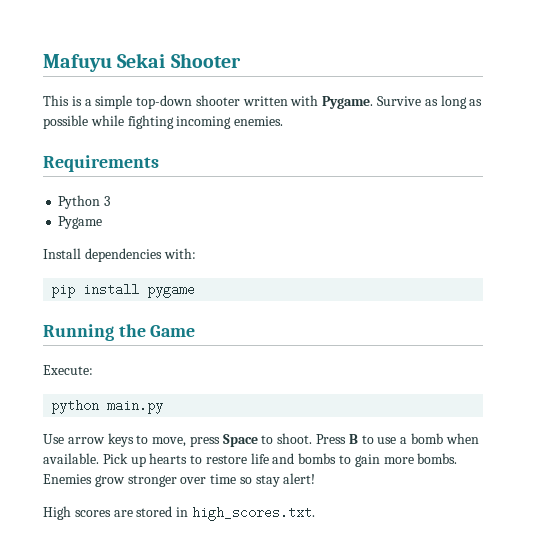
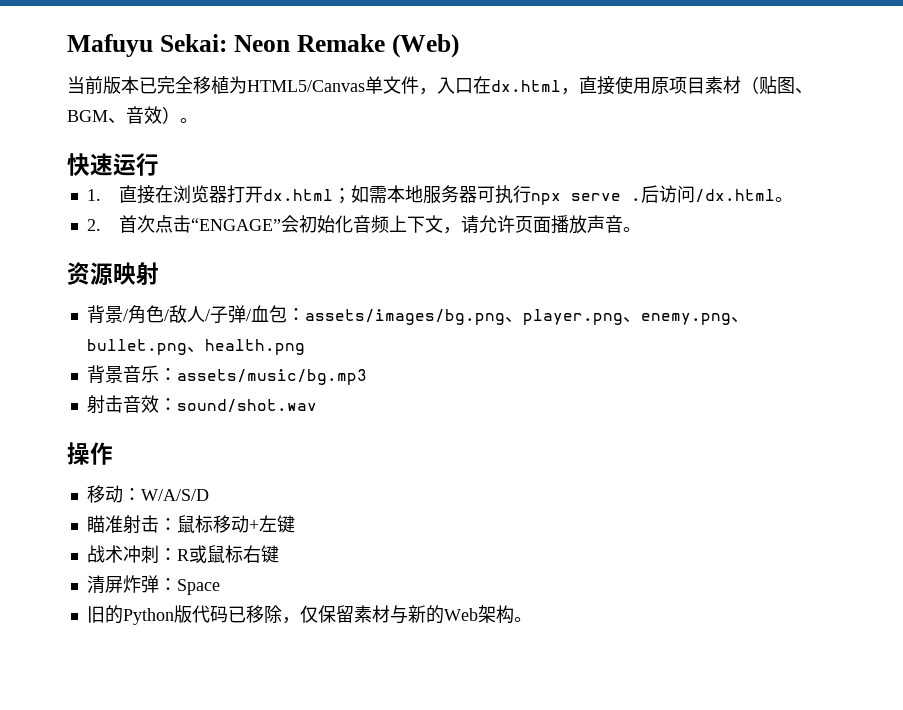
- Mafuyu Sekai Shooter
- This is a simple top-down shooter written with Pygame. Survive as long as possible while fighting incoming enemies.
- Requirements
- Python 3
- Pygame
- Install dependencies with:
- pip install pygame
- Running the Game
- Execute:
- python main.py
- Use arrow keys to move, press Space to shoot. Press B to use a bomb when available. Pick up hearts to restore life and bombs to gain more bombs. Enemies grow stronger over time so stay alert!
- High scores are stored in high_scores.txt.
+ Mafuyu Sekai: Neon Remake (Web)
+ 当前版本已完全移植为HTML5/Canvas单文件，入口在dx.html，直接使用原项目素材（贴图、BGM、音效）。
+ 快速运行
+ 1.直接在浏览器打开dx.html；如需本地服务器可执行npx serve .后访问/dx.html。
+ 2.首次点击“ENGAGE”会初始化音频上下文，请允许页面播放声音。
+ 资源映射
+ 背景/角色/敌人/子弹/血包：assets/images/bg.png、player.png、enemy.png、bullet.png、health.png
+ 背景音乐：assets/music/bg.mp3
+ 射击音效：sound/shot.wav
+ 操作
+ 移动：W/A/S/D
+ 瞄准射击：鼠标移动+左键
+ 战术冲刺：R或鼠标右键
+ 清屏炸弹：Space
+ 旧的Python版代码已移除，仅保留素材与新的Web架构。

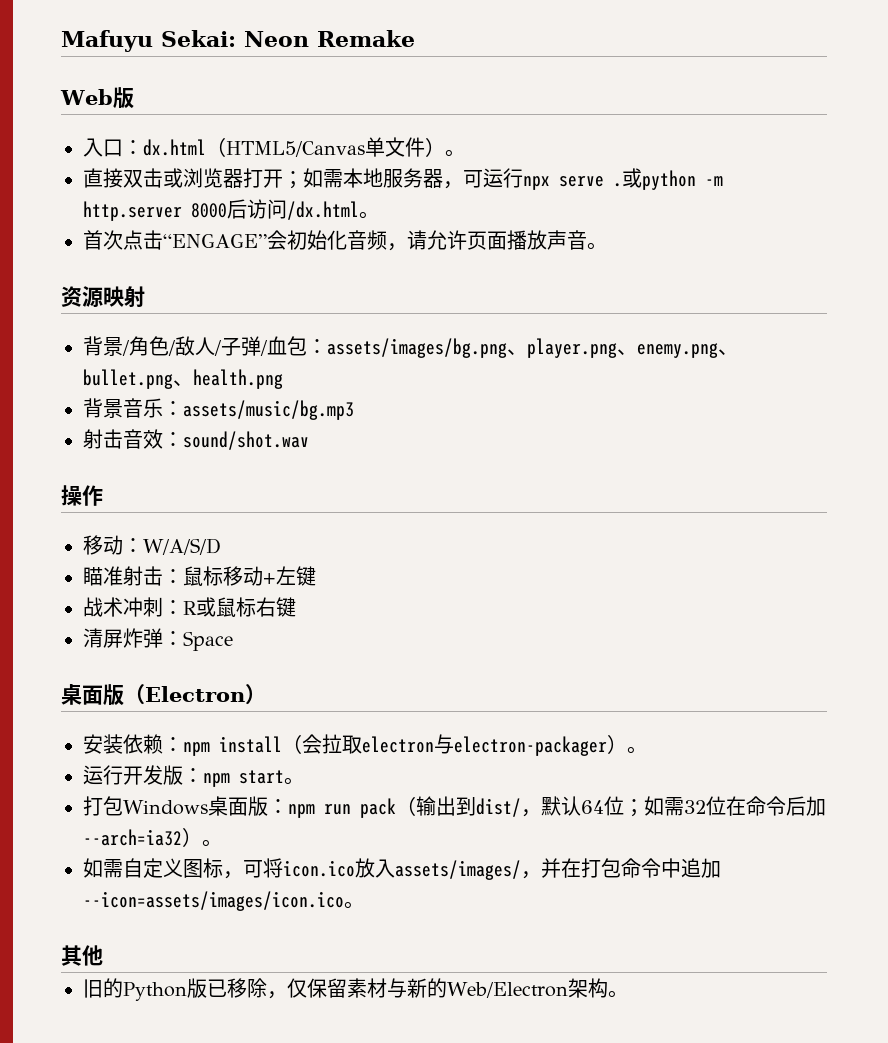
- Mafuyu Sekai: Neon Remake (Web)
- 当前版本已完全移植为HTML5/Canvas单文件，入口在dx.html，直接使用原项目素材（贴图、BGM、音效）。
- 快速运行
- 1.直接在浏览器打开dx.html；如需本地服务器可执行npx serve .
+ Mafuyu Sekai: Neon Remake
+ Web版
+ 入口：dx.html（HTML5/Canvas单文件）。
+ 直接双击或浏览器打开；如需本地服务器，可运行npx serve .
- 后访问/dx.html。
+ 或python -m http.server 8000后访问/dx.html。
- 2.首次点击“ENGAGE”会初始化音频上下文，请允许页面播放声音。
+ 首次点击“ENGAGE”会初始化音频，请允许页面播放声音。
+ 桌面版（Electron）
+ 安装依赖：npm install（会拉取electron与electron-packager）。
+ 运行开发版：npm start。
+ 打包Windows桌面版：npm run pack（输出到dist/，默认64位；如需32位在命令后加--arch=ia32）。
+ 如需自定义图标，可将icon.ico放入assets/images/，并在打包命令中追加--icon=assets/images/icon.ico。
+ 其他
- 旧的Python版代码已移除，仅保留素材与新的Web架构。
+ 旧的Python版已移除，仅保留素材与新的Web/Electron架构。

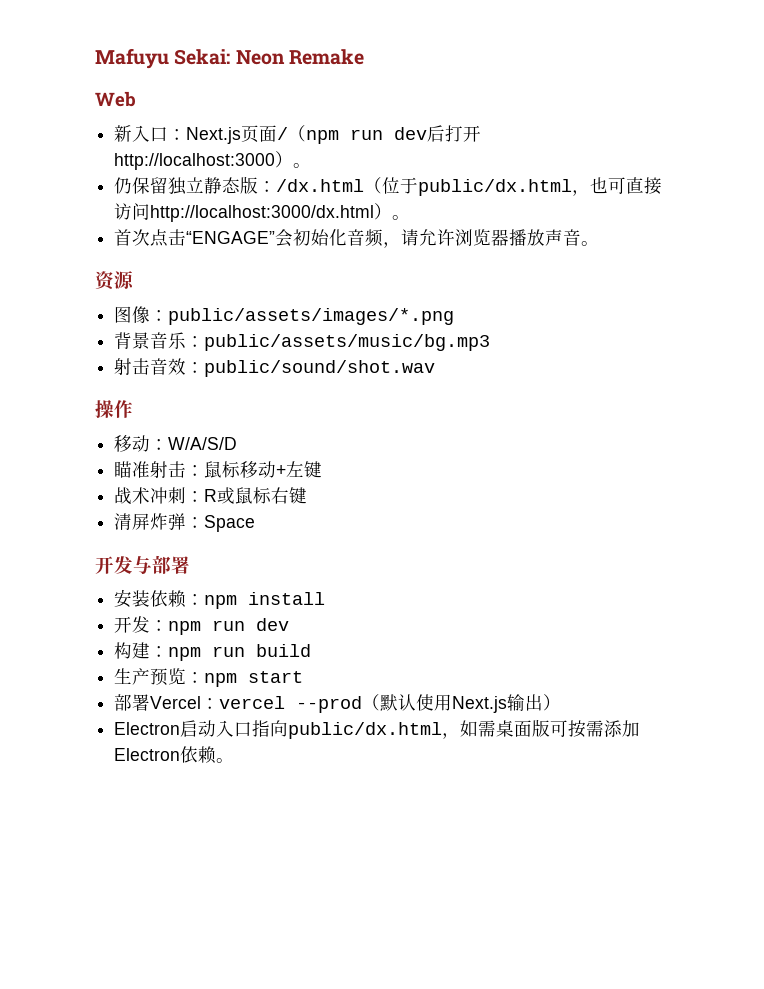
- Web版
- 入口：dx.html（HTML5/Canvas单文件）。
- 直接双击或浏览器打开；如需本地服务器，可运行npx serve .或python -m http.server 8000后访问/dx.html。
+ Web
+ 新入口：Next.js页面/（npm run dev后打开http://localhost:3000）。
+ 仍保留独立静态版：/dx.html（位于public/dx.html，也可直接访问http://localhost:3000/dx.html）。
- 首次点击“ENGAGE”会初始化音频，请允许页面播放声音。
+ 首次点击“ENGAGE”会初始化音频，请允许浏览器播放声音。
- 资源映射
- 背景/角色/敌人/子弹/血包：assets/images/bg.png、player.png、enemy.png、bullet.png、health.png
+ 资源
+ 图像：public/assets/images/*.png
- 背景音乐：assets/music/bg.mp3
+ 背景音乐：public/assets/music/bg.mp3
- 射击音效：sound/shot.wav
+ 射击音效：public/sound/shot.wav
- 桌面版（Electron）
+ 开发与部署
- 安装依赖：npm install（会拉取electron与electron-packager）。
- 运行开发版：npm start。
- 打包Windows桌面版：npm run pack（输出到dist/，默认64位；如需32位在命令后加--arch=ia32）。
- 如需自定义图标，可将icon.ico放入assets/images/，并在打包命令中追加--icon=assets/images/icon.ico。
- 其他
- 旧的Python版已移除，仅保留素材与新的Web/Electron架构。
+ 安装依赖：npm install
+ 开发：npm run dev
+ 构建：npm run build
+ 生产预览：npm start
+ 部署Vercel：vercel --prod（默认使用Next.js输出）
+ Electron启动入口指向public/dx.html，如需桌面版可按需添加Electron依赖。

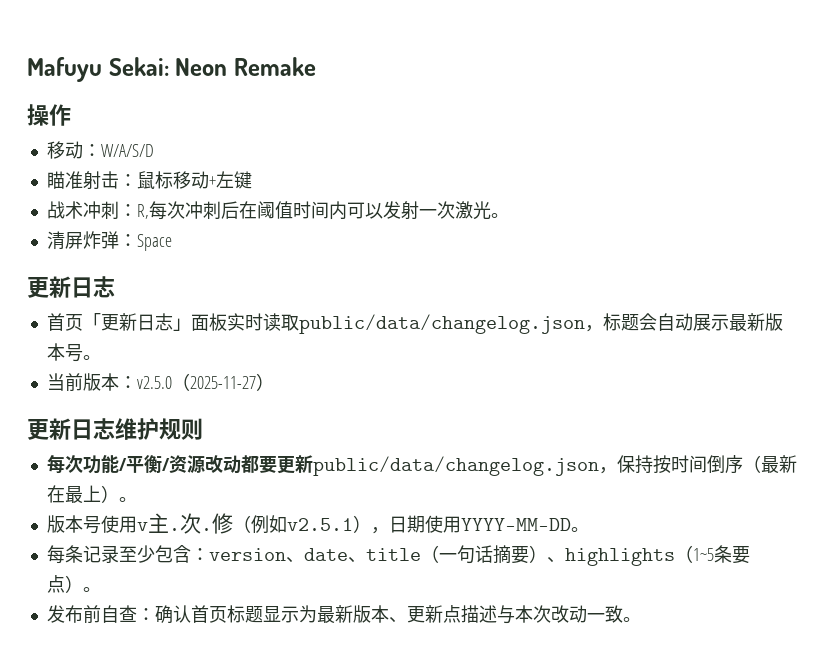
- Web
- 新入口：Next.js页面/（npm run dev后打开http://localhost:3000）。
- 仍保留独立静态版：/dx.html（位于public/dx.html，也可直接访问http://localhost:3000/dx.html）。
- 首次点击“ENGAGE”会初始化音频，请允许浏览器播放声音。
- 资源
- 图像：public/assets/images/*.png
- 背景音乐：public/assets/music/bg.mp3
- 射击音效：public/sound/shot.wav
- 战术冲刺：R或鼠标右键
+ 战术冲刺：R,每次冲刺后在阈值时间内可以发射一次激光。
  清屏炸弹：Space
- 开发与部署
- 安装依赖：npm install
- 开发：npm run dev
- 构建：npm run build
- 生产预览：npm start
- 部署Vercel：vercel --prod（默认使用Next.js输出）
- Electron启动入口指向public/dx.html，如需桌面版可按需添加Electron依赖。
+ 更新日志
+ 首页「更新日志」面板实时读取public/data/changelog.json，标题会自动展示最新版本号。
+ 当前版本：v2.5.0（2025-11-27）
+ 更新日志维护规则
+ 每次功能/平衡/资源改动都要更新public/data/changelog.json，保持按时间倒序（最新在最上）。
+ 版本号使用v主.次.修（例如v2.5.1），日期使用YYYY-MM-DD。
+ 每条记录至少包含：version、date、title（一句话摘要）、highlights（1~5条要点）。
+ 发布前自查：确认首页标题显示为最新版本、更新点描述与本次改动一致。

